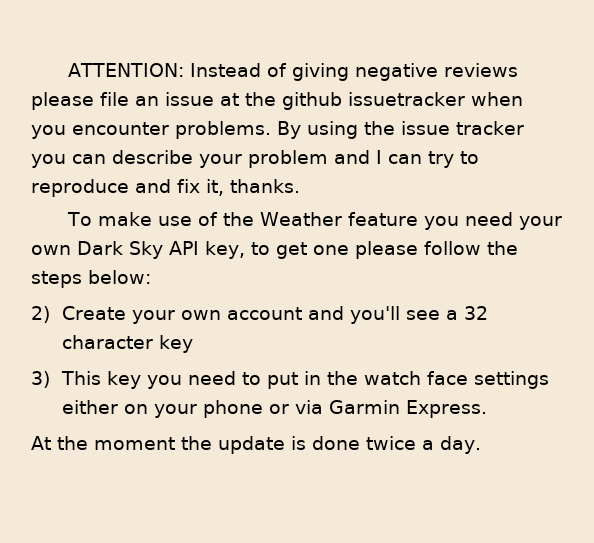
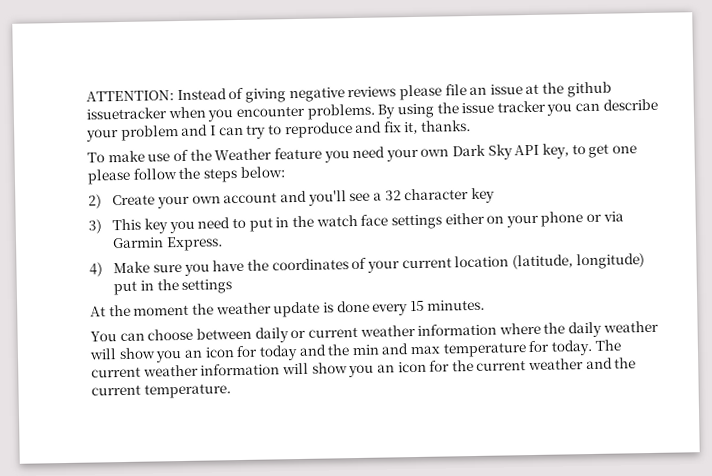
+ 4) Make sure you have the coordinates of your current location (latitude, longitude) put in the settings
- At the moment the update is done twice a day.
+ At the moment the weather update is done every 15 minutes.
+ You can choose between daily or current weather information where the daily weather will show you an icon for today and the min and max temperature for today. The current weather information will show you an icon for the current weather and the current temperature.

